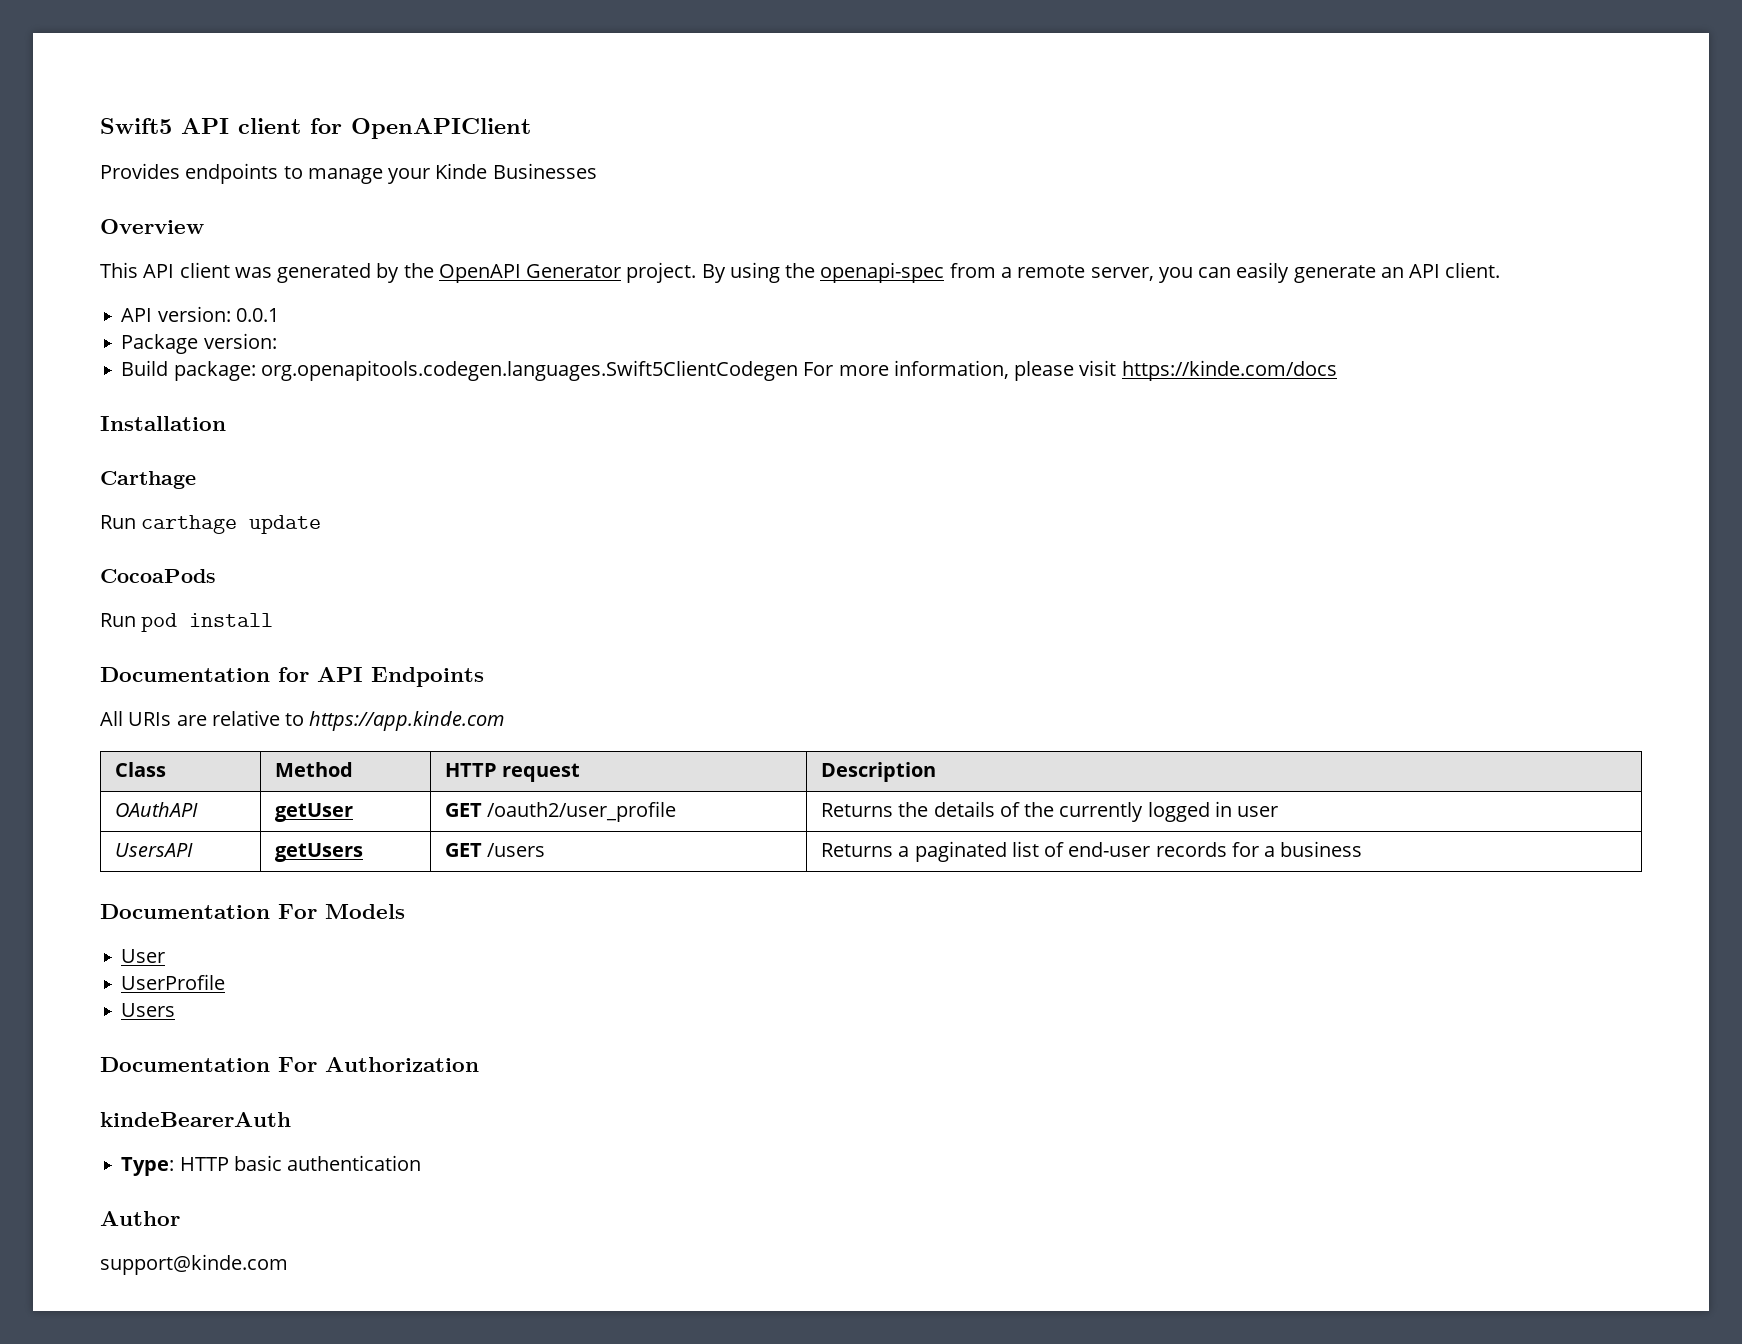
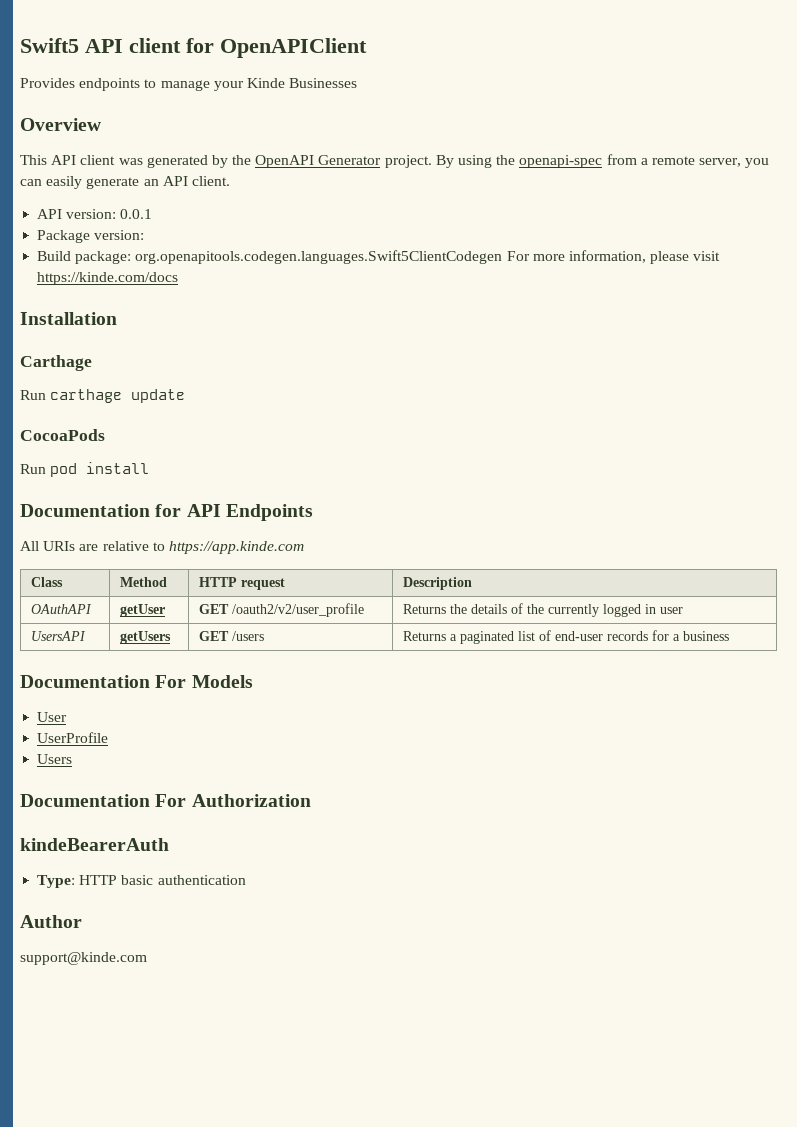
- OAuthAPI | getUser | GET /oauth2/user_profile | Returns the details of the currently logged in user
+ OAuthAPI | getUser | GET /oauth2/v2/user_profile | Returns the details of the currently logged in user

